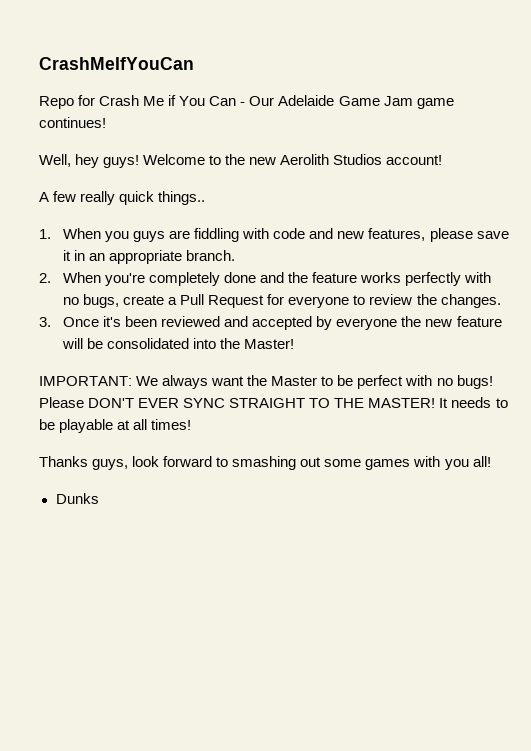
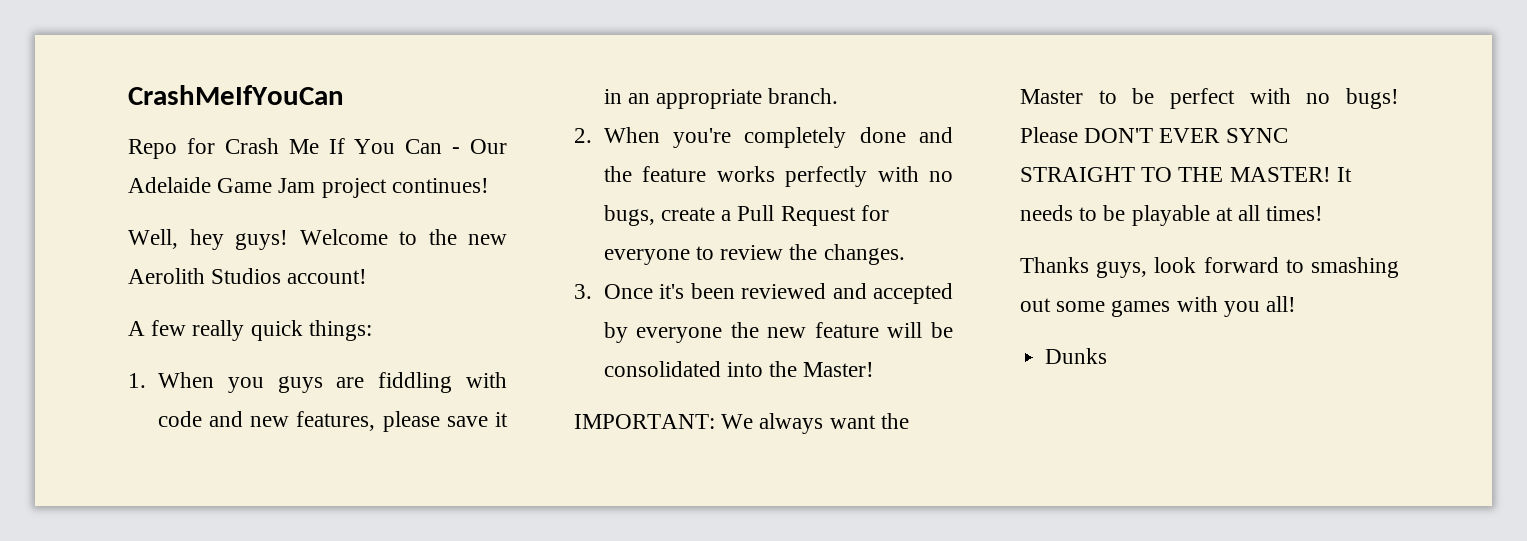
- Repo for Crash Me if You Can - Our Adelaide Game Jam game continues!
+ Repo for Crash Me If You Can - Our Adelaide Game Jam project continues!
- A few really quick things..
+ A few really quick things:

